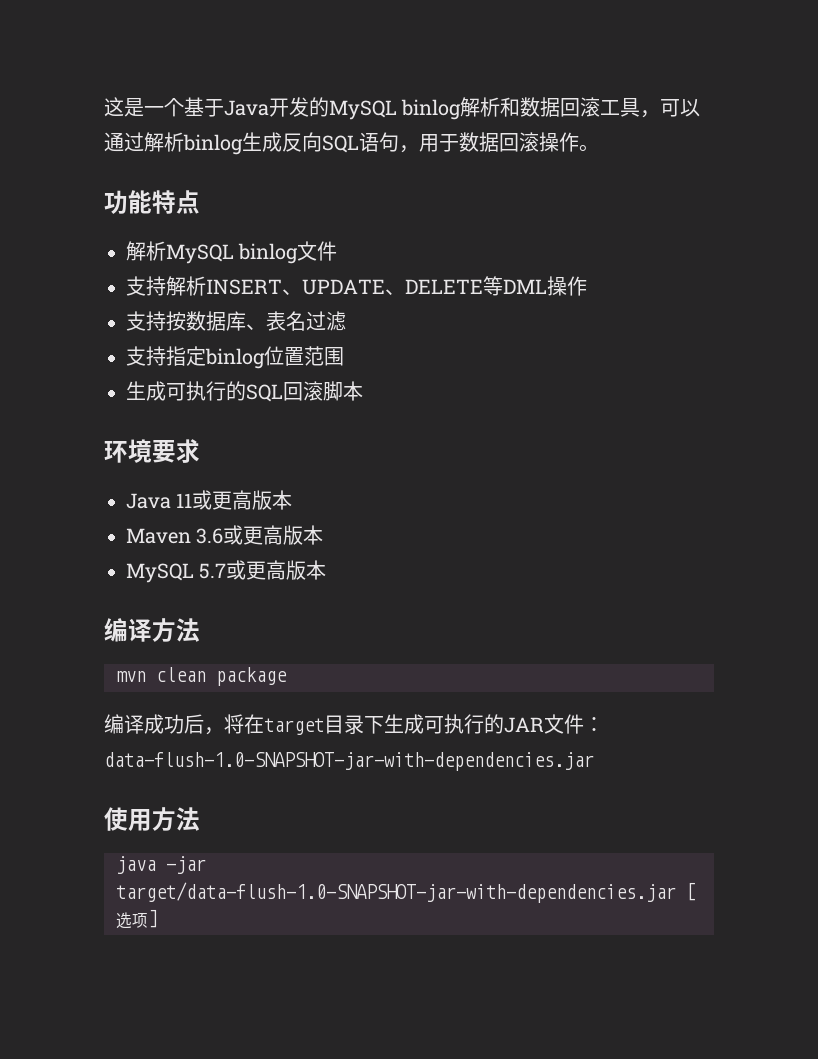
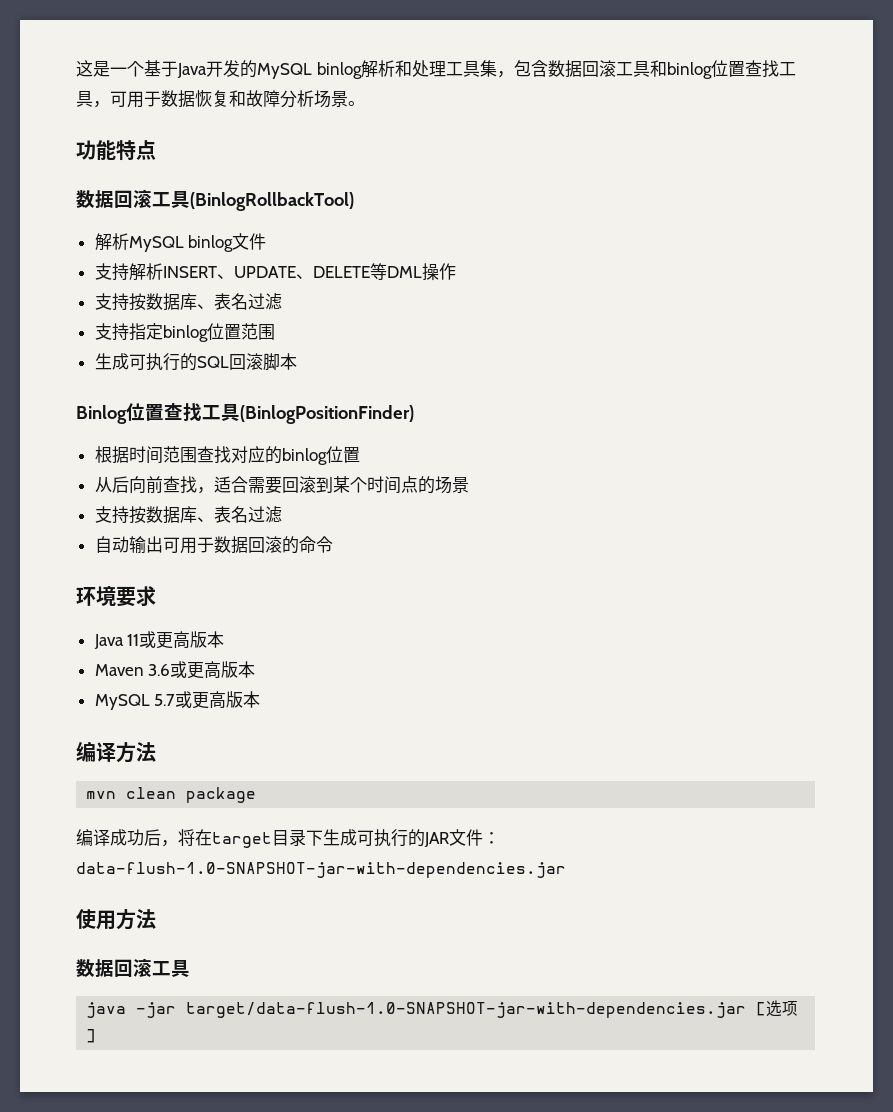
- 这是一个基于Java开发的MySQL binlog解析和数据回滚工具，可以通过解析binlog生成反向SQL语句，用于数据回滚操作。
+ 这是一个基于Java开发的MySQL binlog解析和处理工具集，包含数据回滚工具和binlog位置查找工具，可用于数据恢复和故障分析场景。
+ 数据回滚工具(BinlogRollbackTool)
+ Binlog位置查找工具(BinlogPositionFinder)
+ 根据时间范围查找对应的binlog位置
+ 从后向前查找，适合需要回滚到某个时间点的场景
+ 支持按数据库、表名过滤
+ 自动输出可用于数据回滚的命令
  使用方法
+ 数据回滚工具

